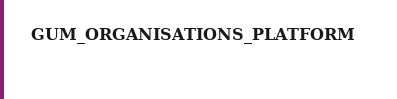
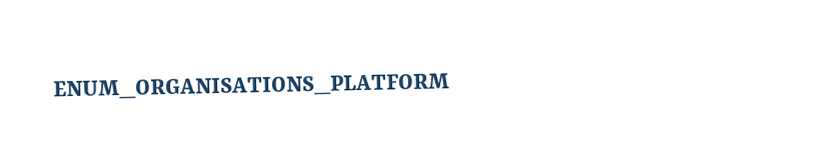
- GUM_ORGANISATIONS_PLATFORM
+ ENUM_ORGANISATIONS_PLATFORM

